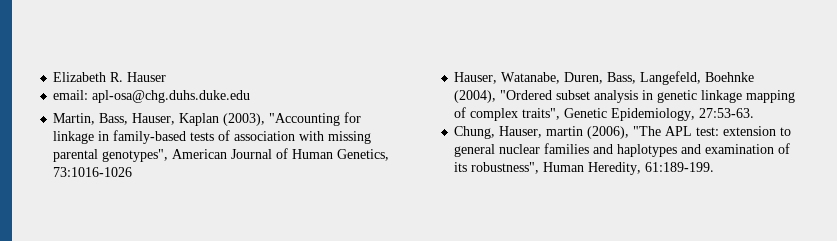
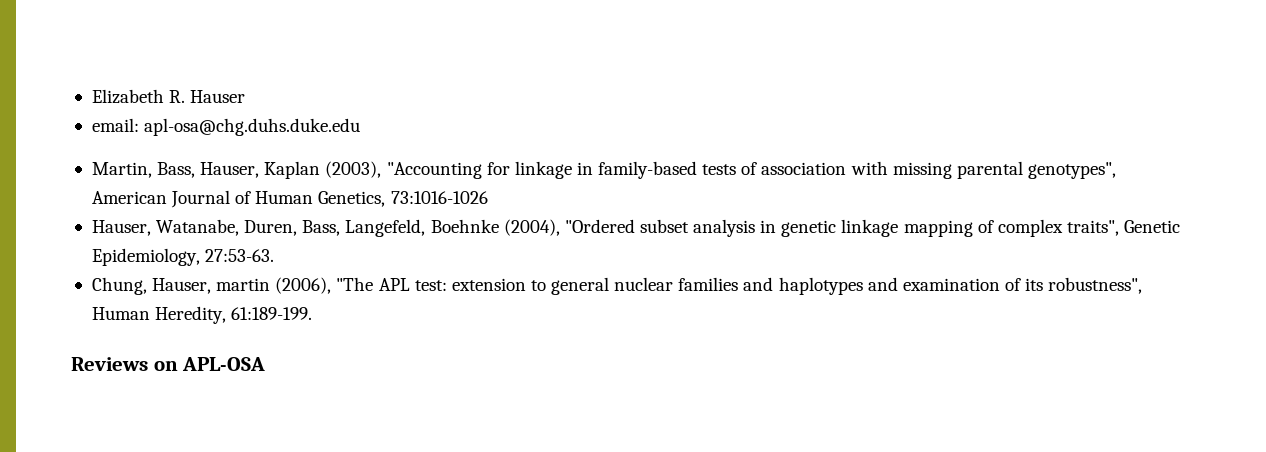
+ Reviews on APL-OSA

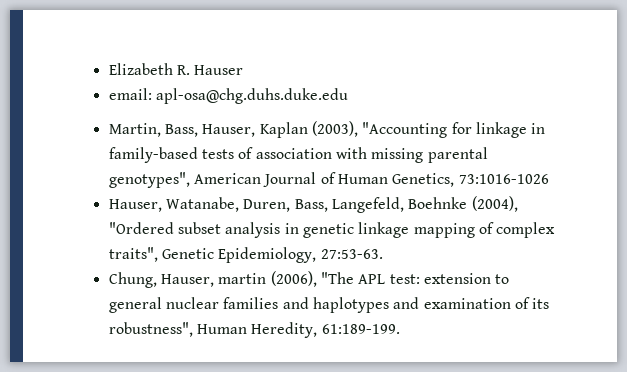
- Reviews on APL-OSA

